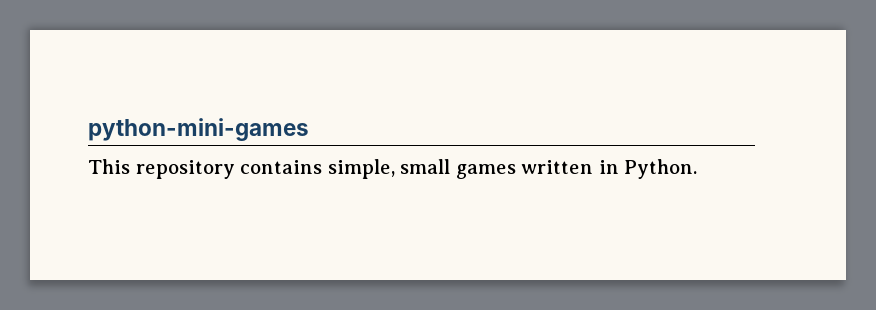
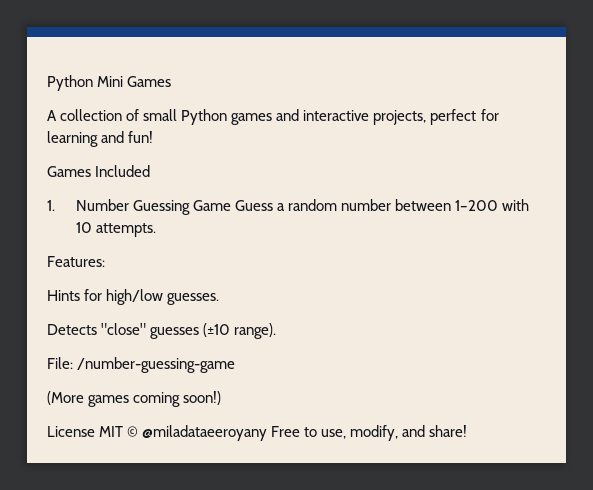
- python-mini-games
- This repository contains simple, small games written in Python.
+ Python Mini Games
+ A collection of small Python games and interactive projects, perfect for learning and fun!
+ Games Included
+ 1. Number Guessing Game Guess a random number between 1–200 with 10 attempts.
+ Features:
+ Hints for high/low guesses.
+ Detects "close" guesses (±10 range).
+ File: /number-guessing-game
+ (More games coming soon!)
+ License MIT © @miladataeeroyany Free to use, modify, and share!

